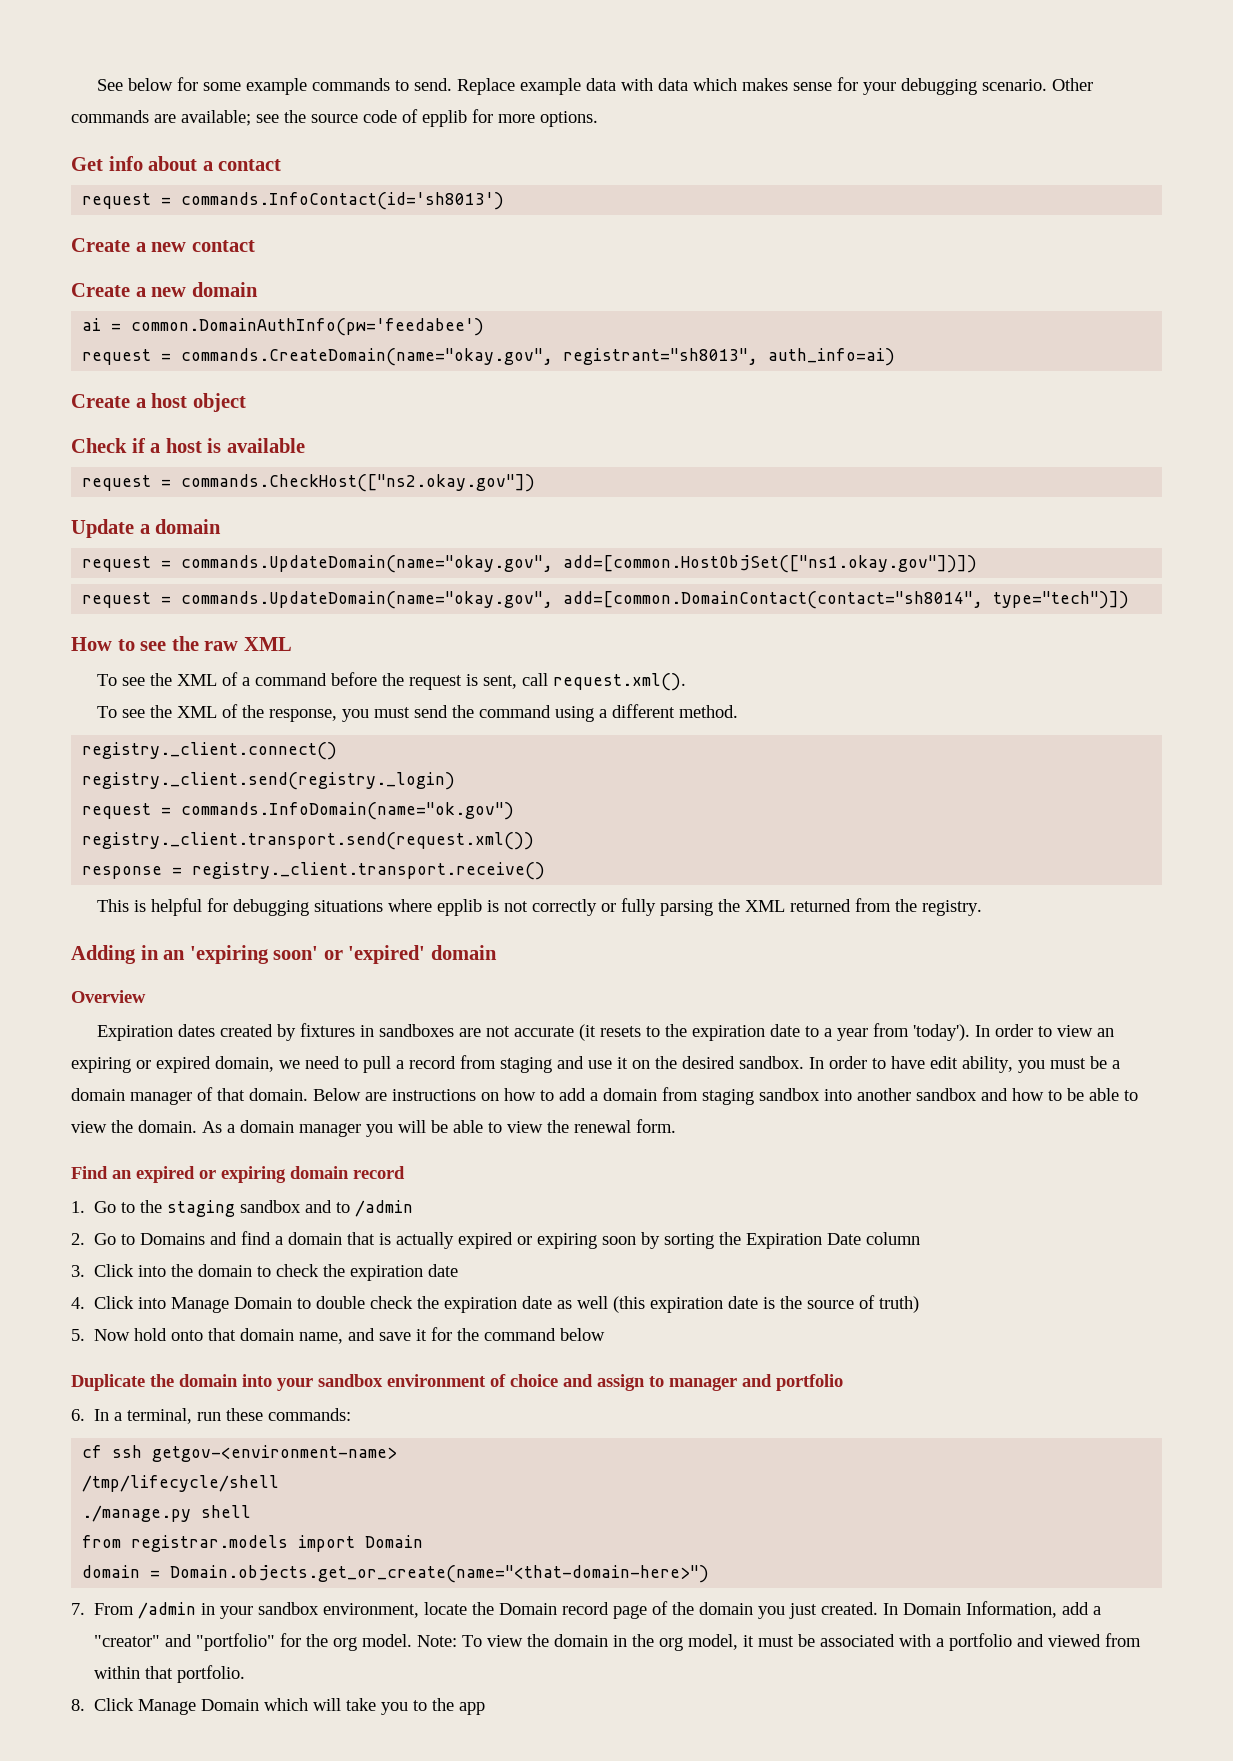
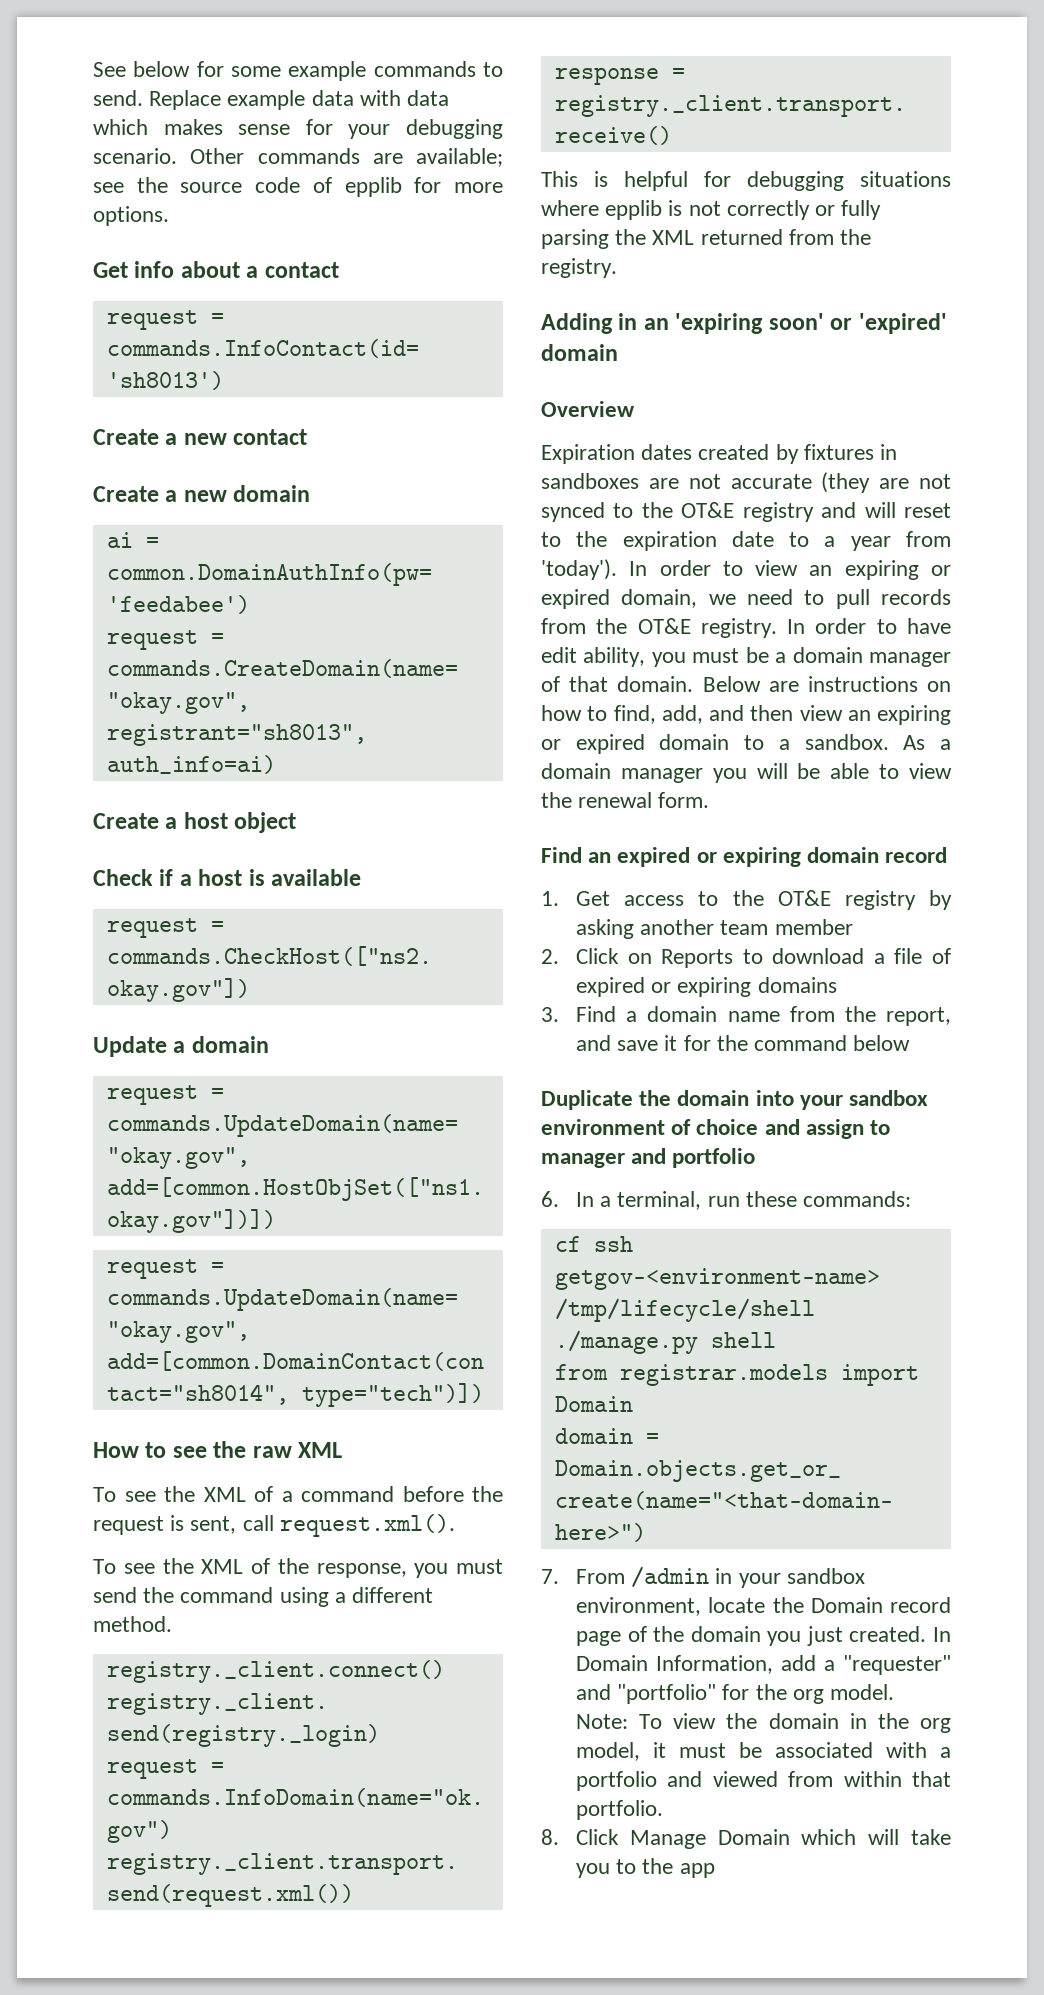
- Expiration dates created by fixtures in sandboxes are not accurate (it resets to the expiration date to a year from 'today').
+ Expiration dates created by fixtures in sandboxes are not accurate (they are not synced to the OT&E registry and will reset to the expiration date to a year from 'today').
- In order to view an expiring or expired domain, we need to pull a record from staging and use it on the desired sandbox.
+ In order to view an expiring or expired domain, we need to pull records from the OT&E registry.
- Below are instructions on how to add a domain from staging sandbox into another sandbox and how to be able to view the domain.
+ Below are instructions on how to find, add, and then view an expiring or expired domain to a sandbox.
- 1. Go to the staging sandbox and to /admin
- 2. Go to Domains and find a domain that is actually expired or expiring soon by sorting the Expiration Date column
- 3. Click into the domain to check the expiration date
- 4. Click into Manage Domain to double check the expiration date as well (this expiration date is the source of truth)
- 5. Now hold onto that domain name, and save it for the command below
+ 1. Get access to the OT&E registry by asking another team member
+ 2. Click on Reports to download a file of expired or expiring domains
+ 3. Find a domain name from the report, and save it for the command below
- In Domain Information, add a "creator" and "portfolio" for the org model.
+ In Domain Information, add a "requester" and "portfolio" for the org model.

